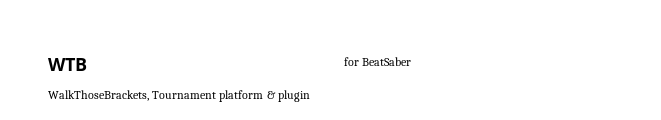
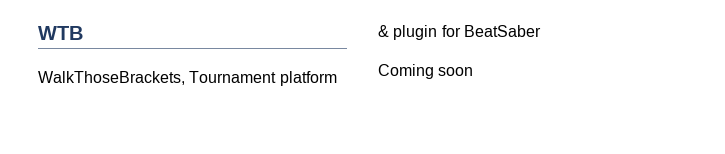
+ Coming soon

